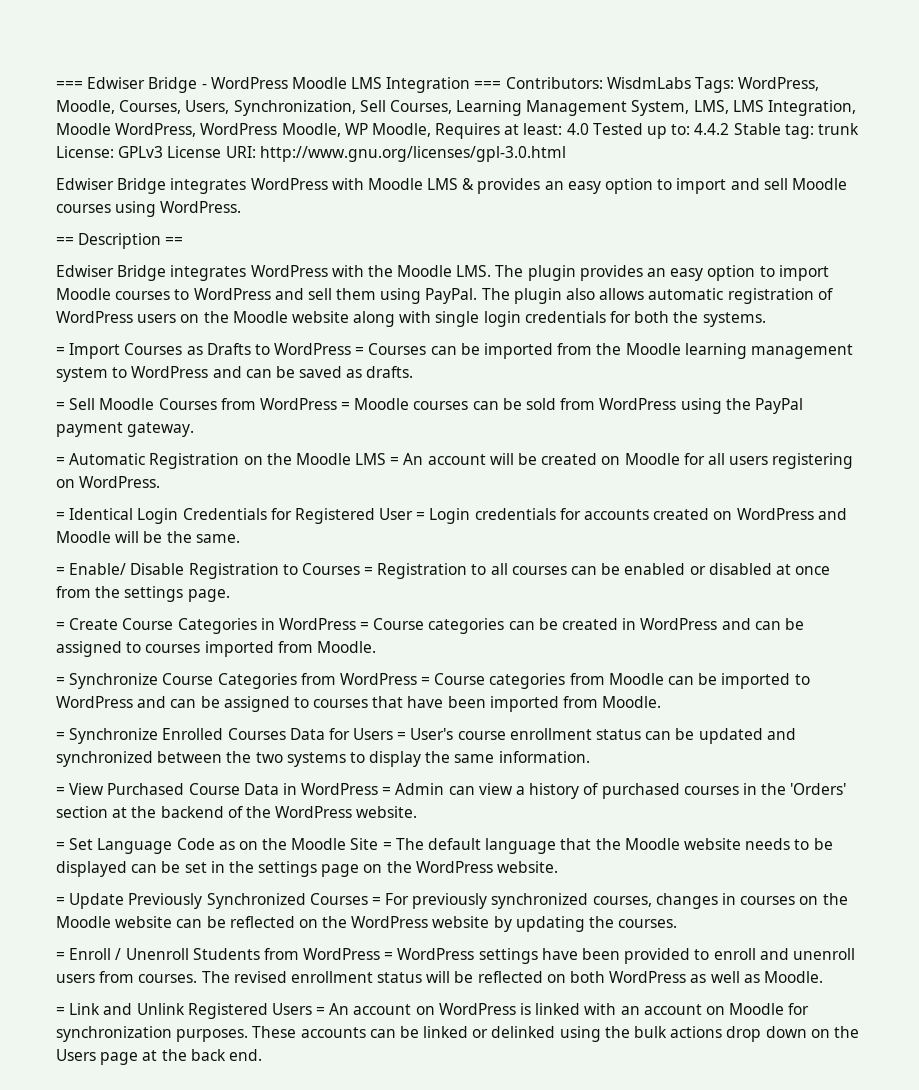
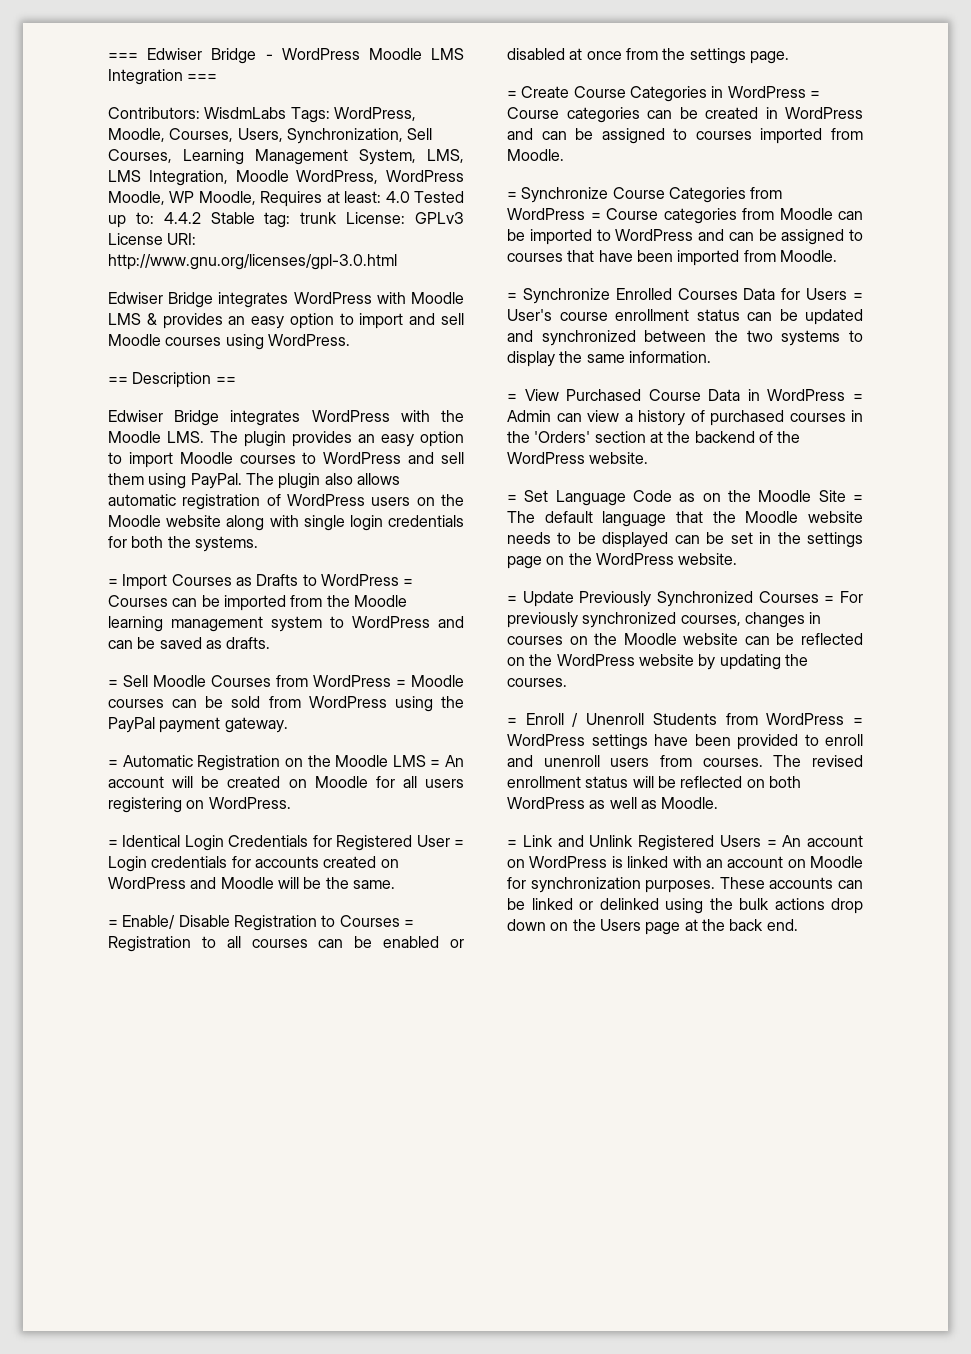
- === Edwiser Bridge - WordPress Moodle LMS Integration === Contributors: WisdmLabs Tags: WordPress, Moodle, Courses, Users, Synchronization, Sell Courses, Learning Management System, LMS, LMS Integration, Moodle WordPress, WordPress Moodle, WP Moodle, Requires at least: 4.0 Tested up to: 4.4.2 Stable tag: trunk License: GPLv3 License URI: http://www.gnu.org/licenses/gpl-3.0.html
+ === Edwiser Bridge - WordPress Moodle LMS Integration ===
+ Contributors: WisdmLabs Tags: WordPress, Moodle, Courses, Users, Synchronization, Sell Courses, Learning Management System, LMS, LMS Integration, Moodle WordPress, WordPress Moodle, WP Moodle, Requires at least: 4.0 Tested up to: 4.4.2 Stable tag: trunk License: GPLv3 License URI: http://www.gnu.org/licenses/gpl-3.0.html

